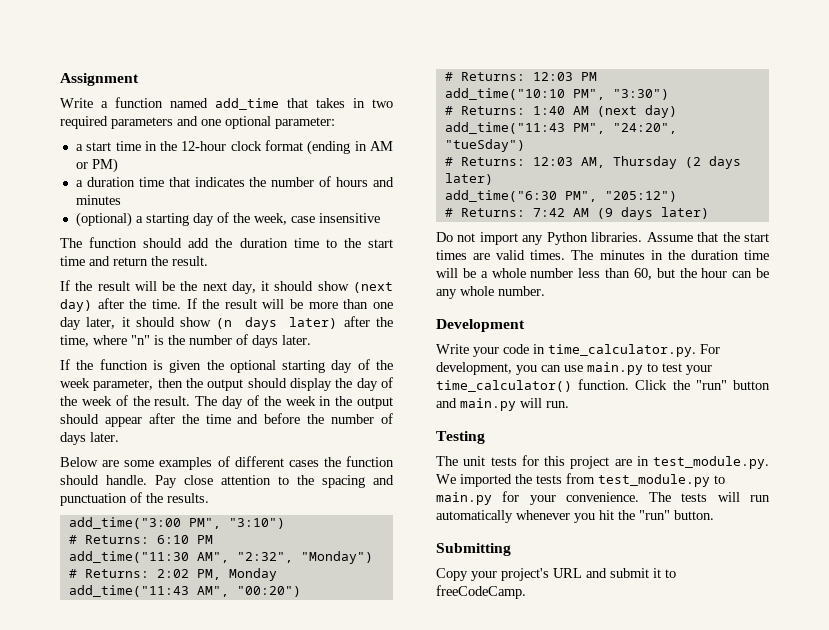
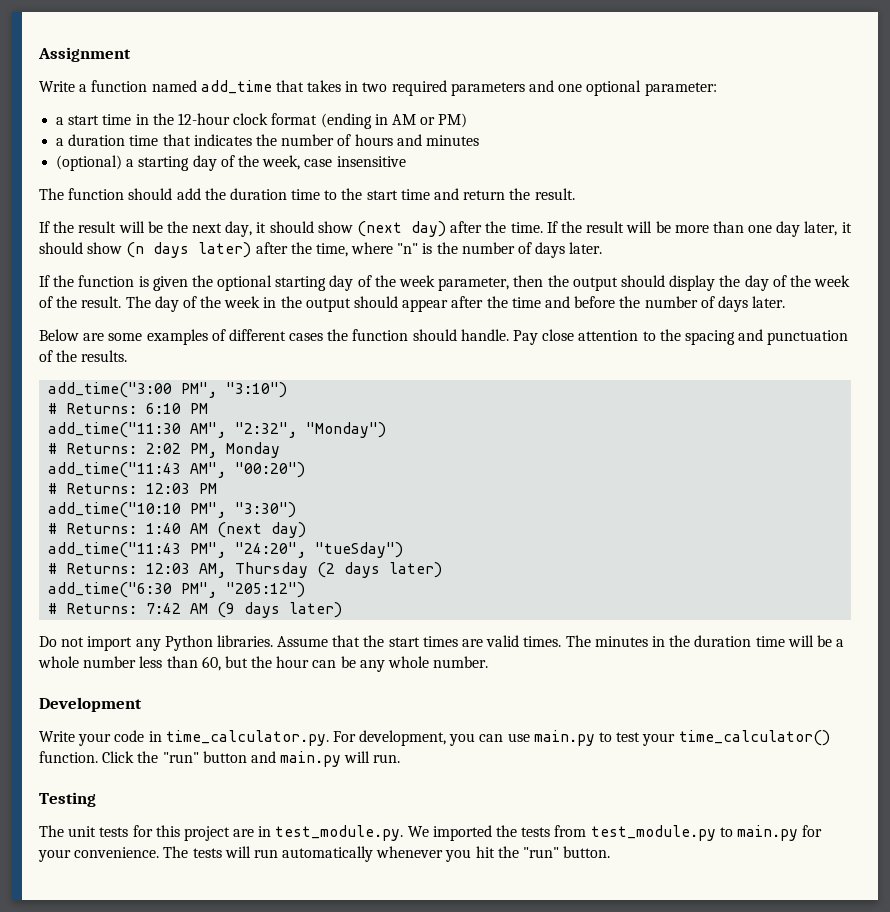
- Submitting
- Copy your project's URL and submit it to freeCodeCamp.

